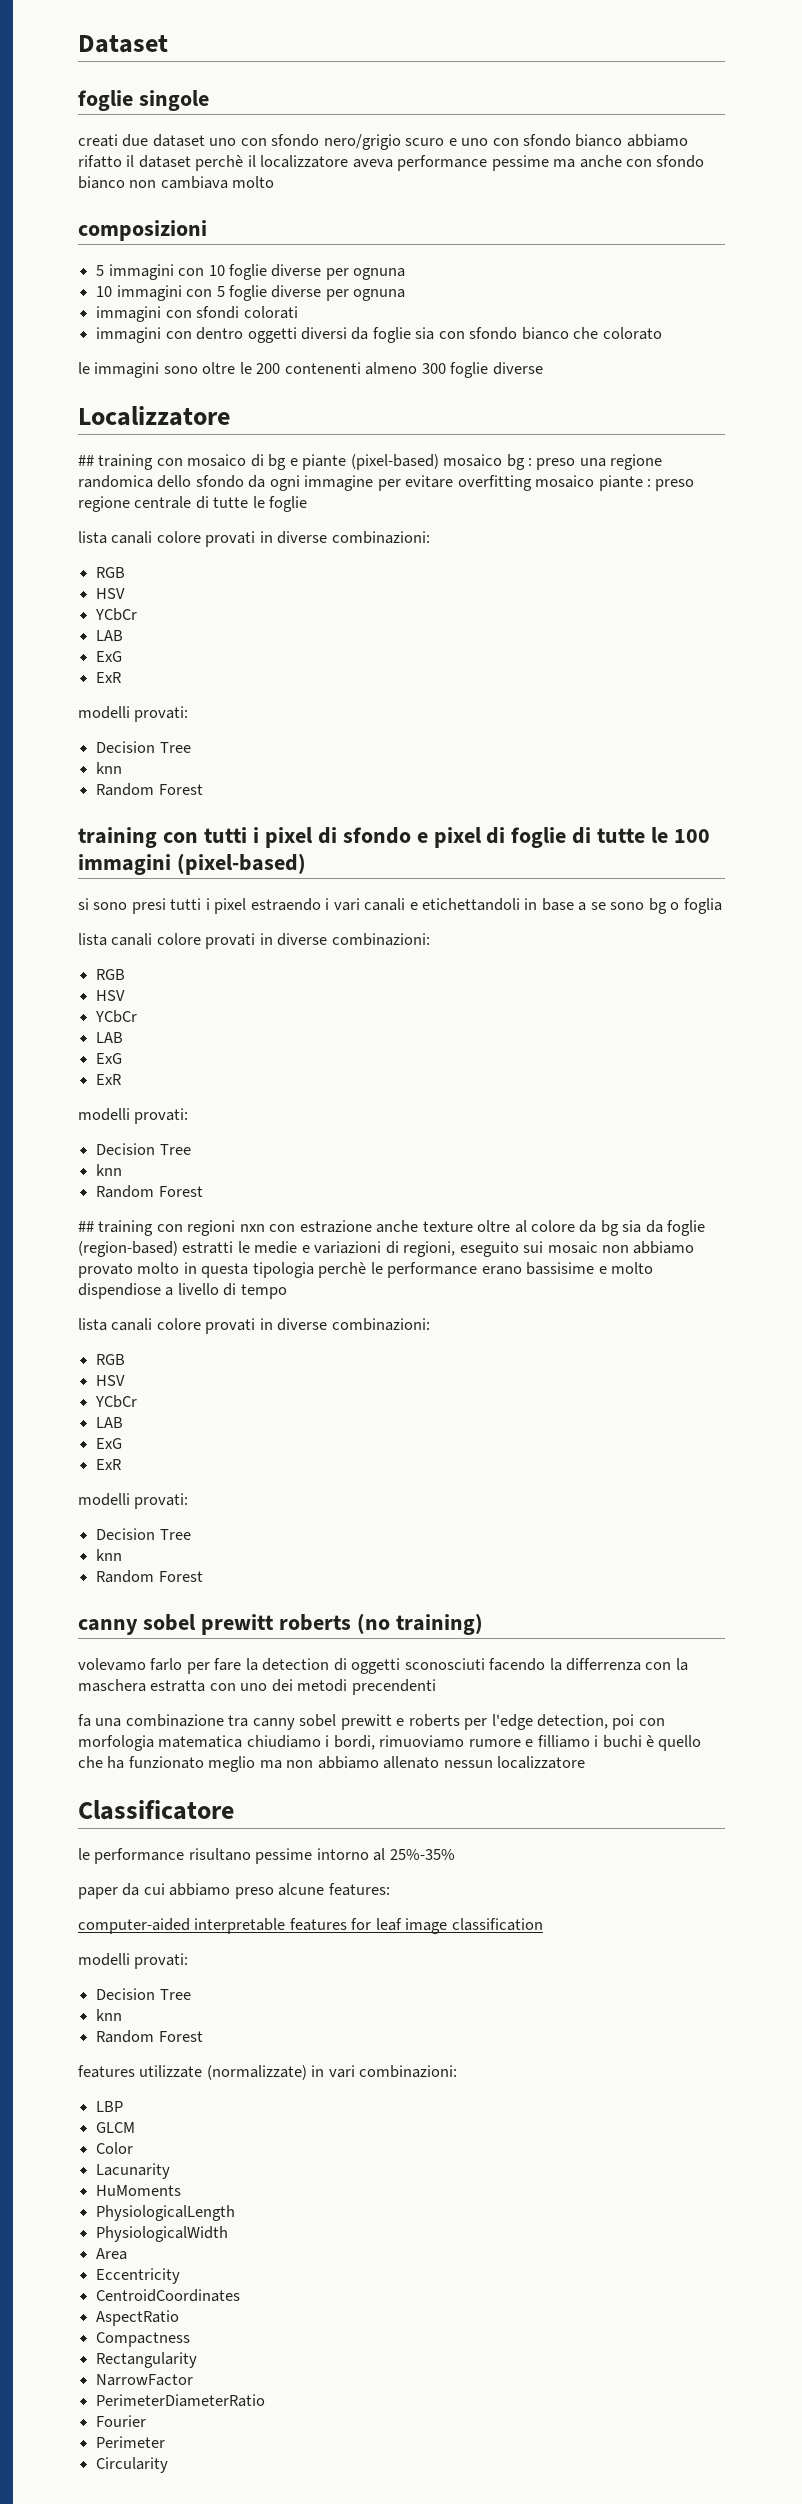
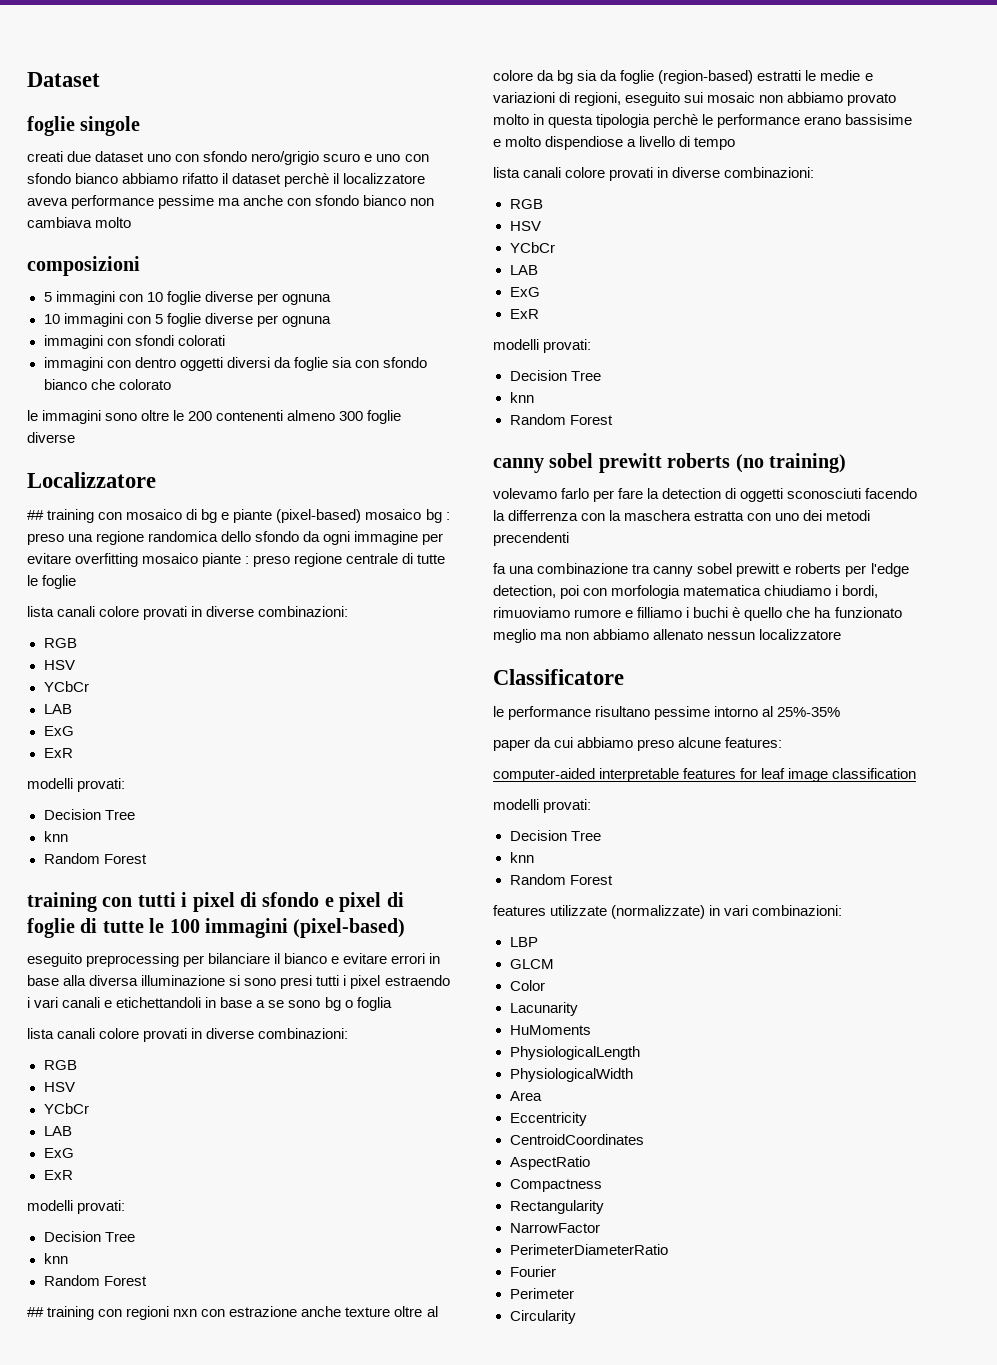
- si sono presi tutti i pixel estraendo i vari canali e etichettandoli in base a se sono bg o foglia
+ eseguito preprocessing per bilanciare il bianco e evitare errori in base alla diversa illuminazione si sono presi tutti i pixel estraendo i vari canali e etichettandoli in base a se sono bg o foglia

